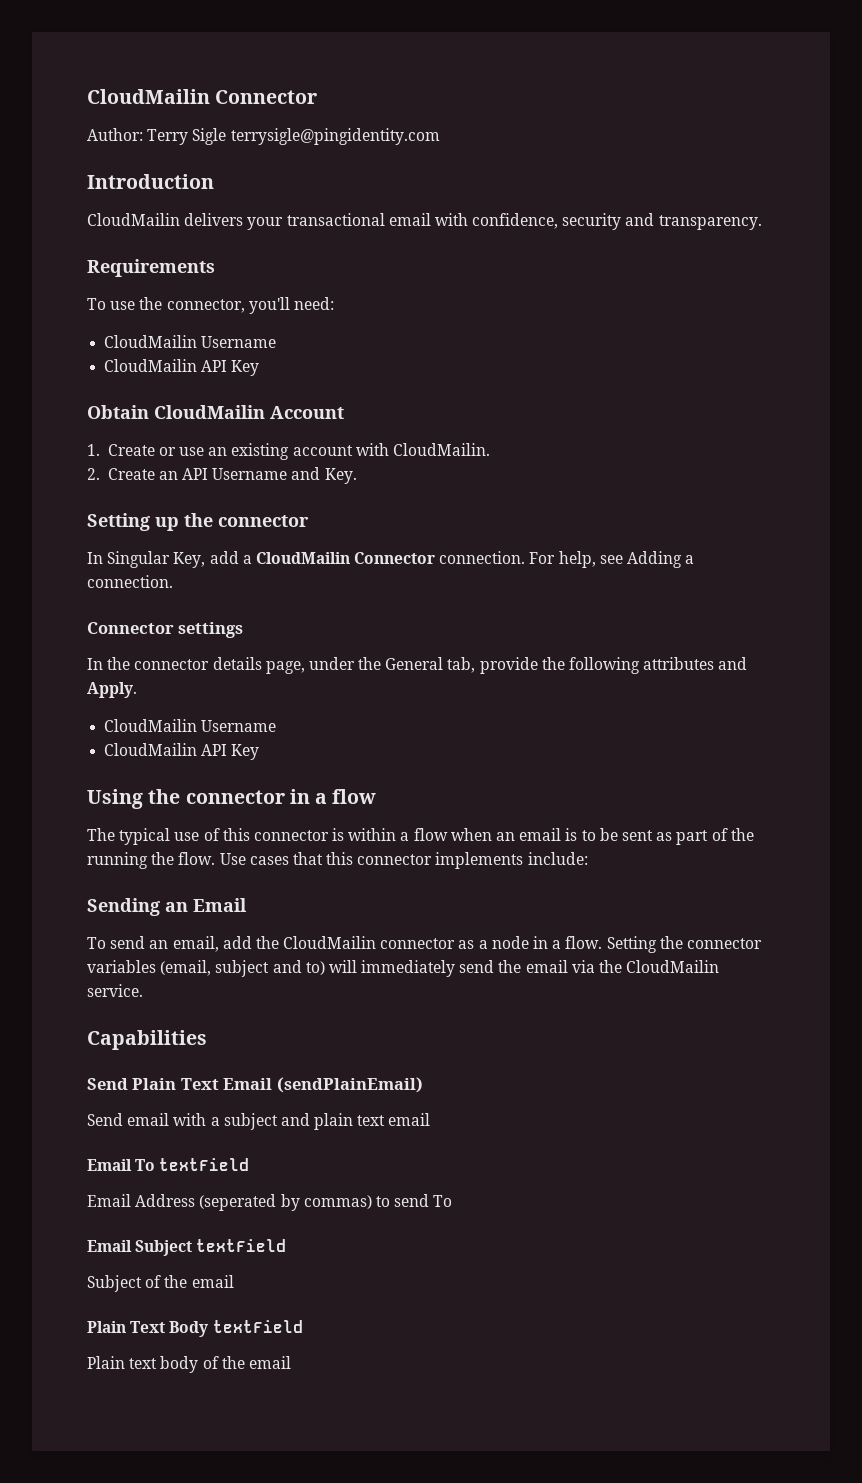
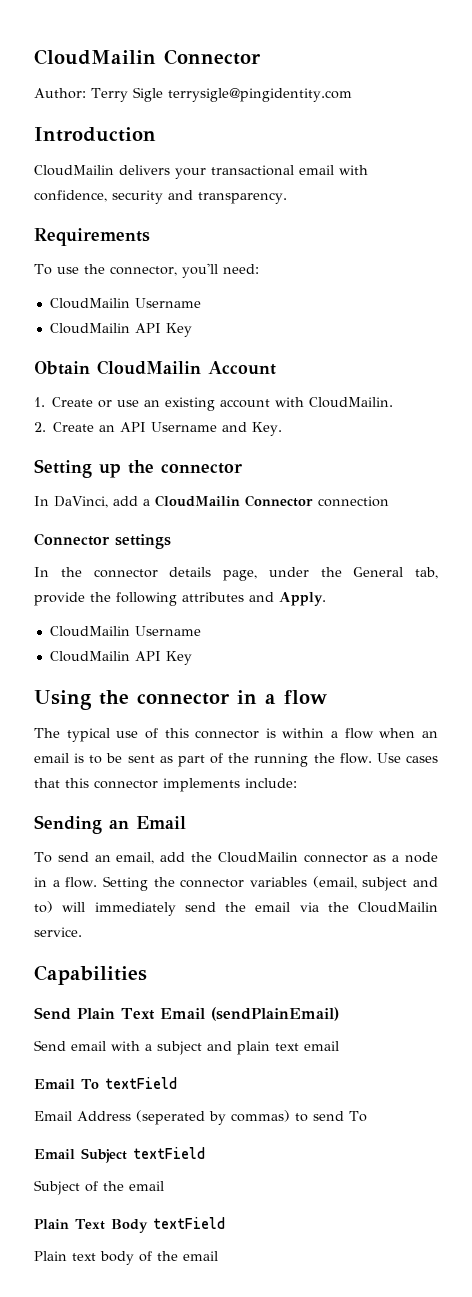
- In Singular Key, add a CloudMailin Connector connection. For help, see Adding a connection.
+ In DaVinci, add a CloudMailin Connector connection

